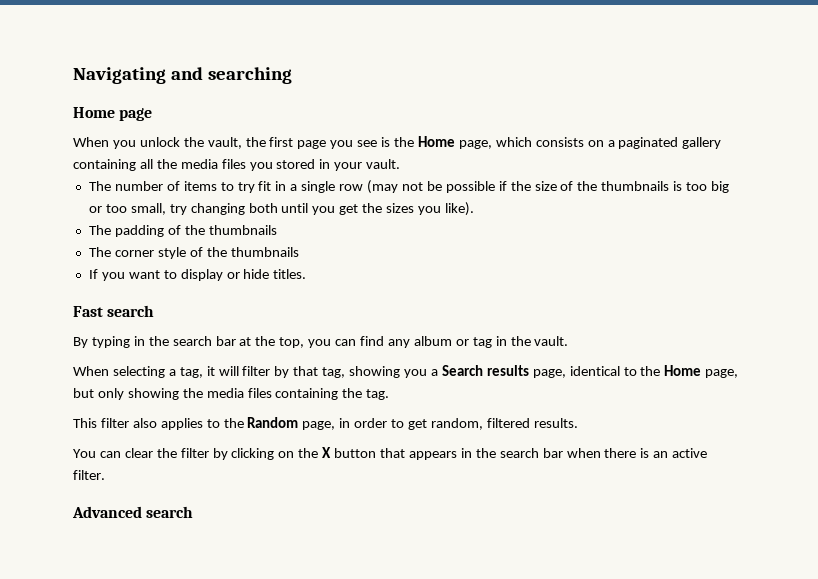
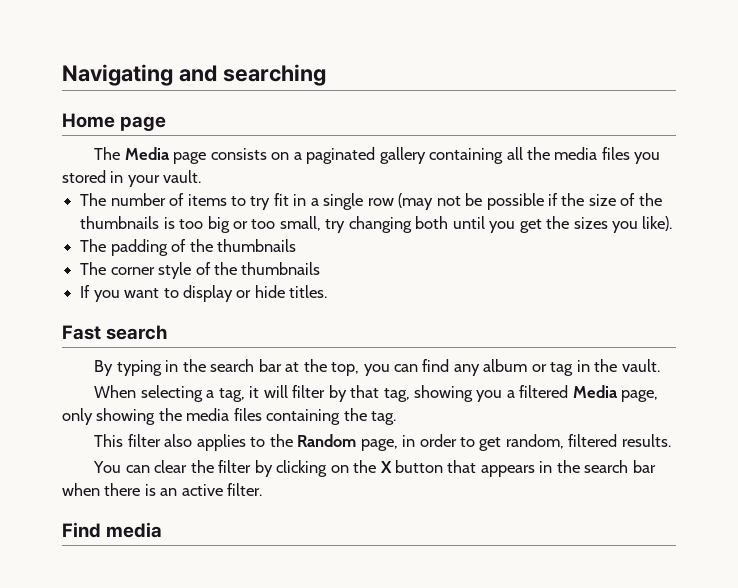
- When you unlock the vault, the first page you see is the Home page, which consists on a paginated gallery containing all the media files you stored in your vault.
+ The Media page consists on a paginated gallery containing all the media files you stored in your vault.
- When selecting a tag, it will filter by that tag, showing you a Search results page, identical to the Home page, but only showing the media files containing the tag.
+ When selecting a tag, it will filter by that tag, showing you a filtered Media page, only showing the media files containing the tag.
- Advanced search
+ Find media

